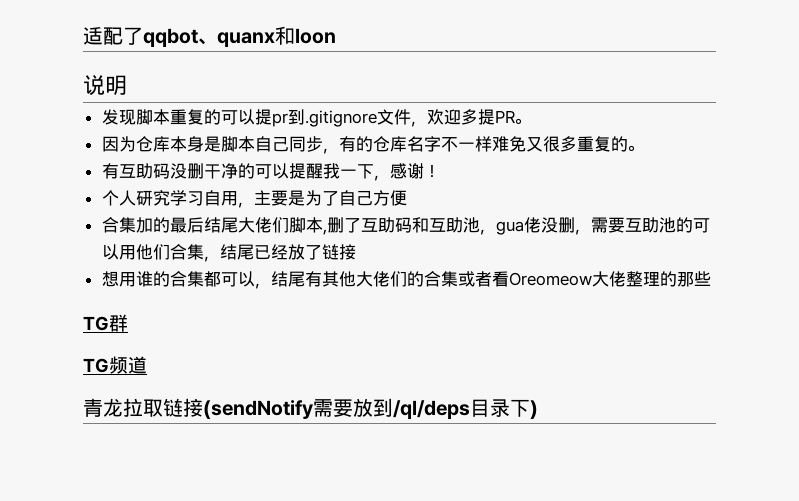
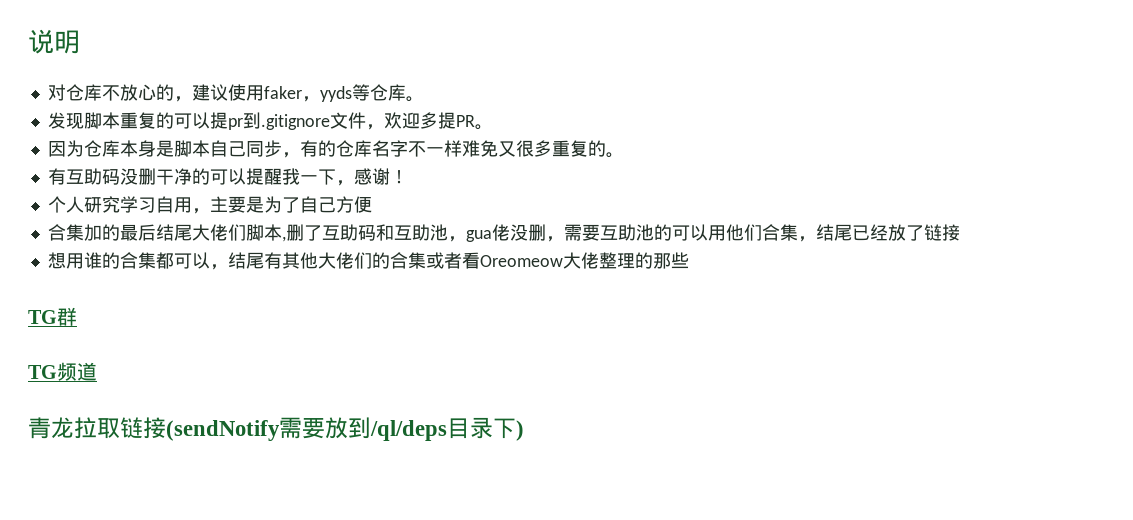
- 适配了qqbot、quanx和loon
  说明
+ 对仓库不放心的，建议使用faker，yyds等仓库。

